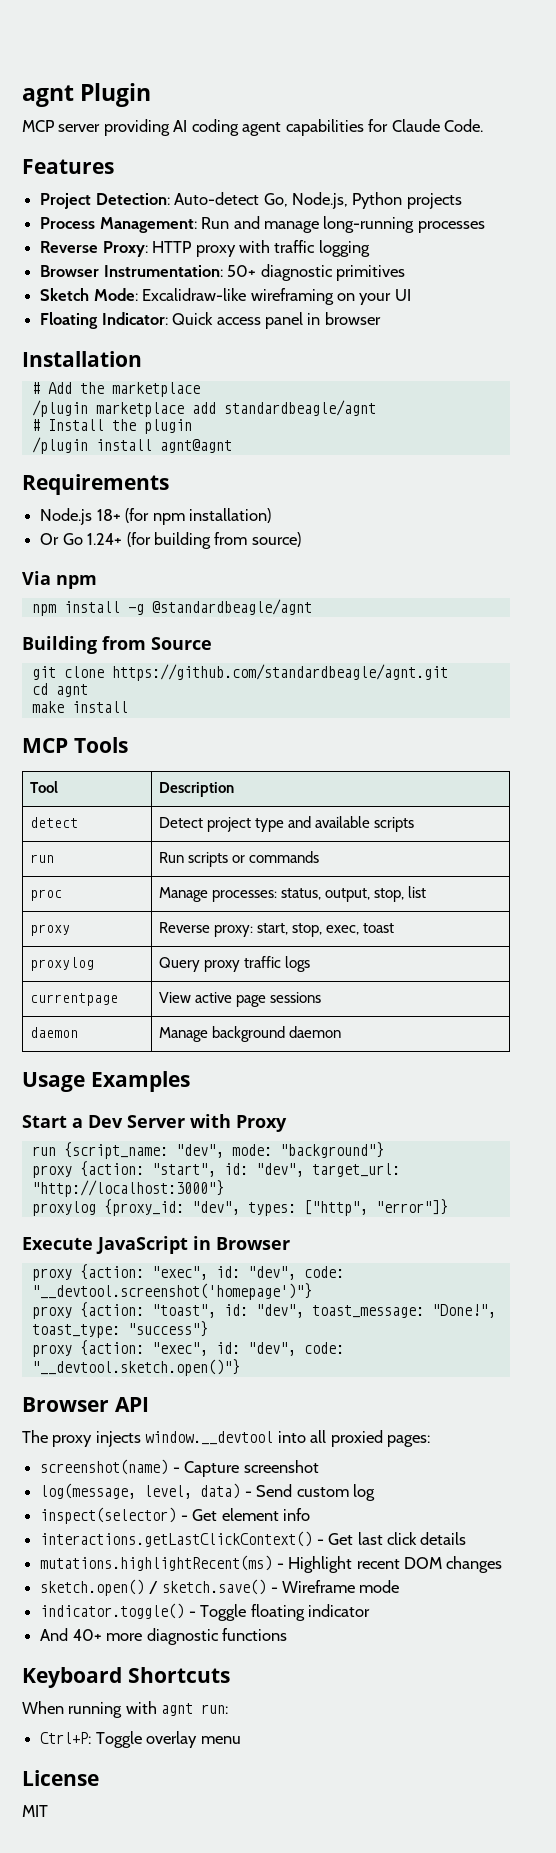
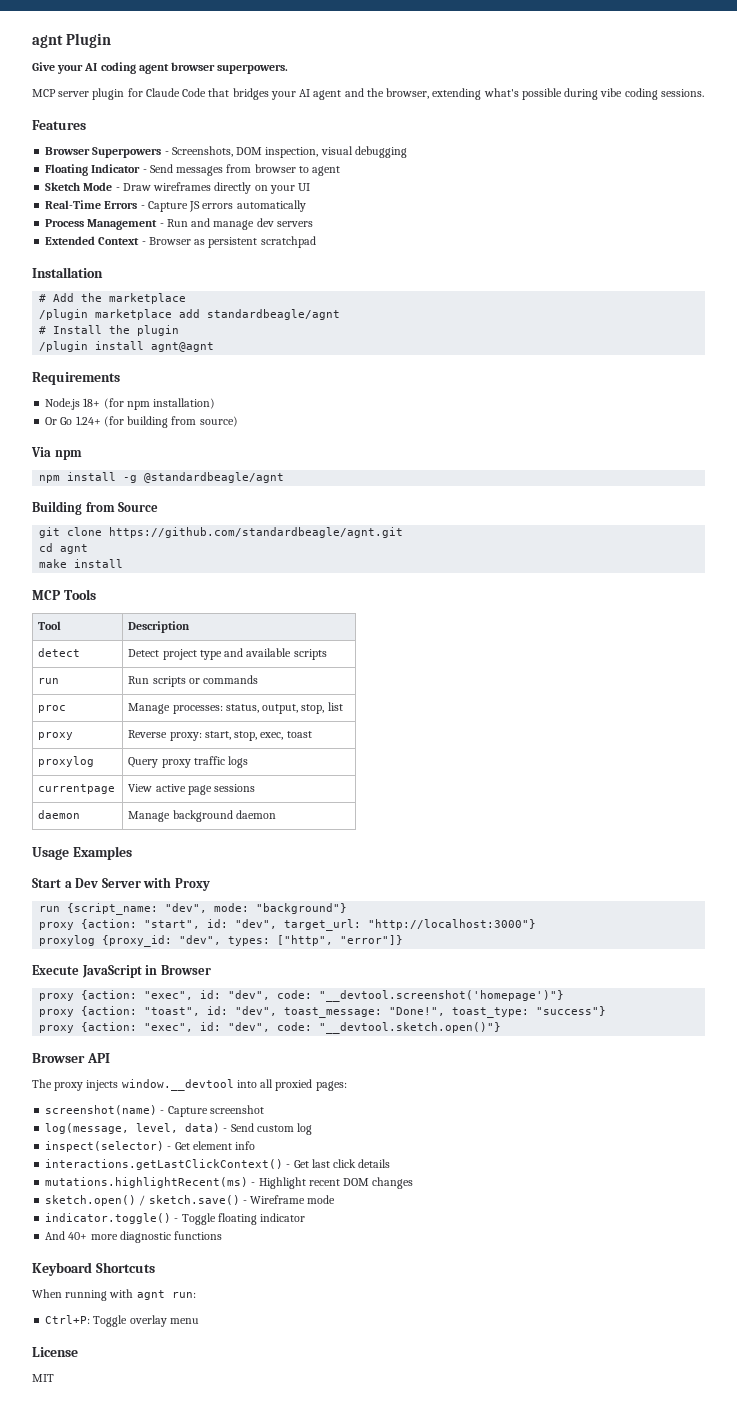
- MCP server providing AI coding agent capabilities for Claude Code.
+ Give your AI coding agent browser superpowers.
+ MCP server plugin for Claude Code that bridges your AI agent and the browser, extending what's possible during vibe coding sessions.
  Features
- Project Detection: Auto-detect Go, Node.js, Python projects
- Process Management: Run and manage long-running processes
- Reverse Proxy: HTTP proxy with traffic logging
- Browser Instrumentation: 50+ diagnostic primitives
- Sketch Mode: Excalidraw-like wireframing on your UI
- Floating Indicator: Quick access panel in browser
+ Browser Superpowers - Screenshots, DOM inspection, visual debugging
+ Floating Indicator - Send messages from browser to agent
+ Sketch Mode - Draw wireframes directly on your UI
+ Real-Time Errors - Capture JS errors automatically
+ Process Management - Run and manage dev servers
+ Extended Context - Browser as persistent scratchpad

